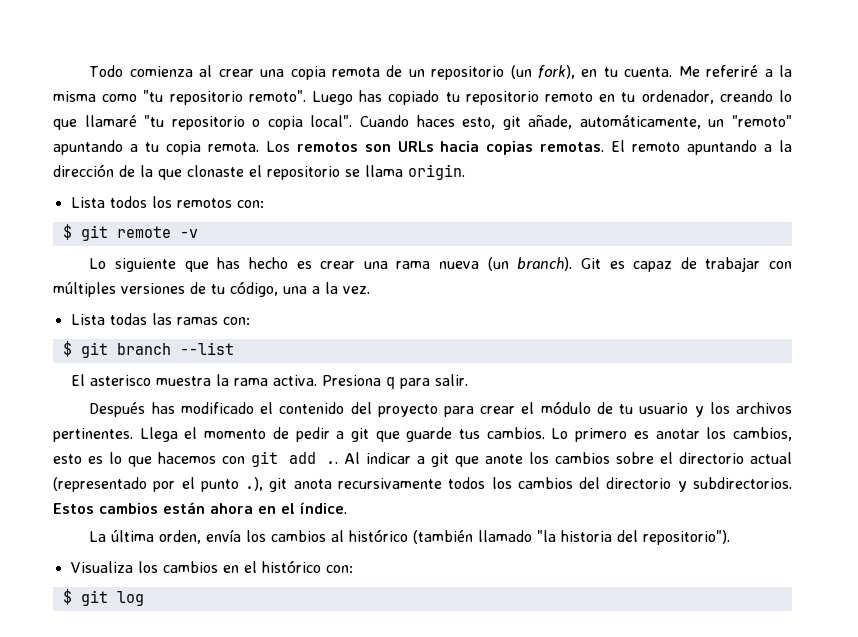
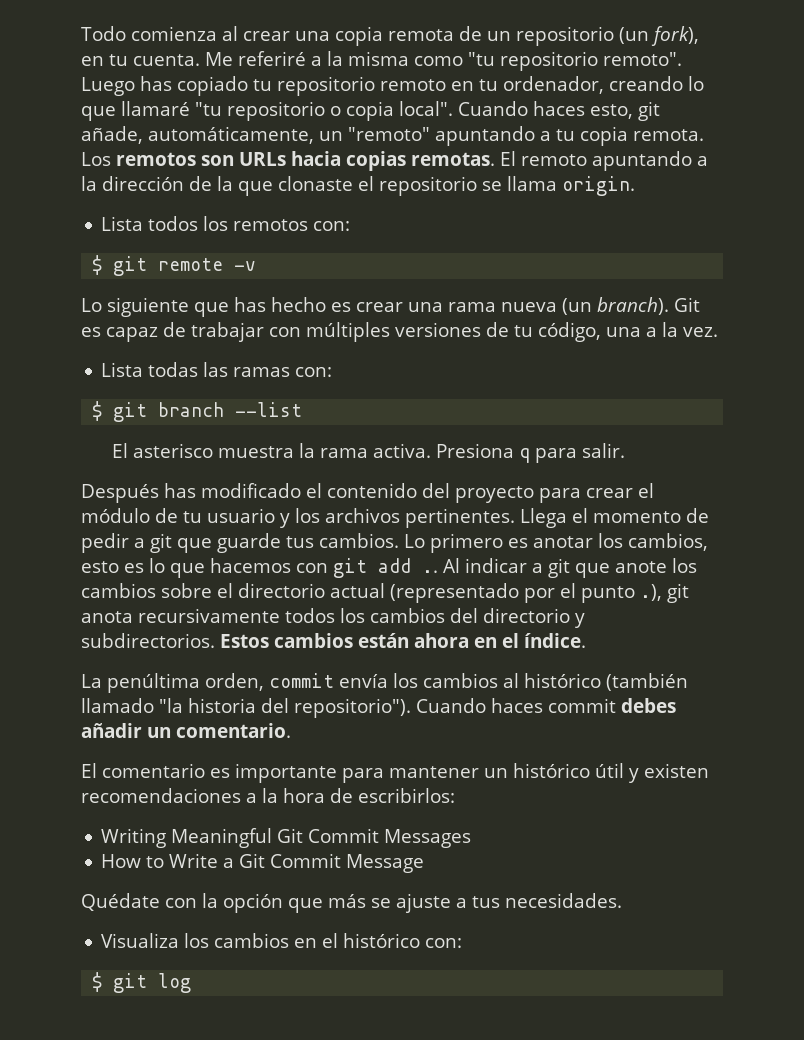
- La última orden, envía los cambios al histórico (también llamado "la historia del repositorio").
+ La penúltima orden, commit envía los cambios al histórico (también llamado "la historia del repositorio"). Cuando haces commit debes añadir un comentario.
+ El comentario es importante para mantener un histórico útil y existen recomendaciones a la hora de escribirlos:
+ Writing Meaningful Git Commit Messages
+ How to Write a Git Commit Message
+ Quédate con la opción que más se ajuste a tus necesidades.

